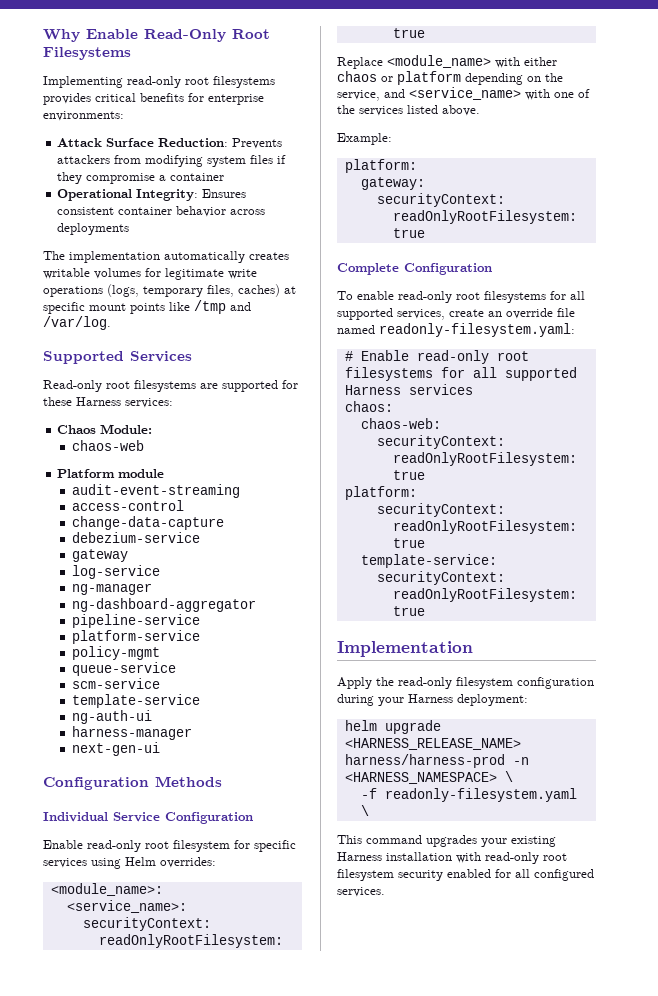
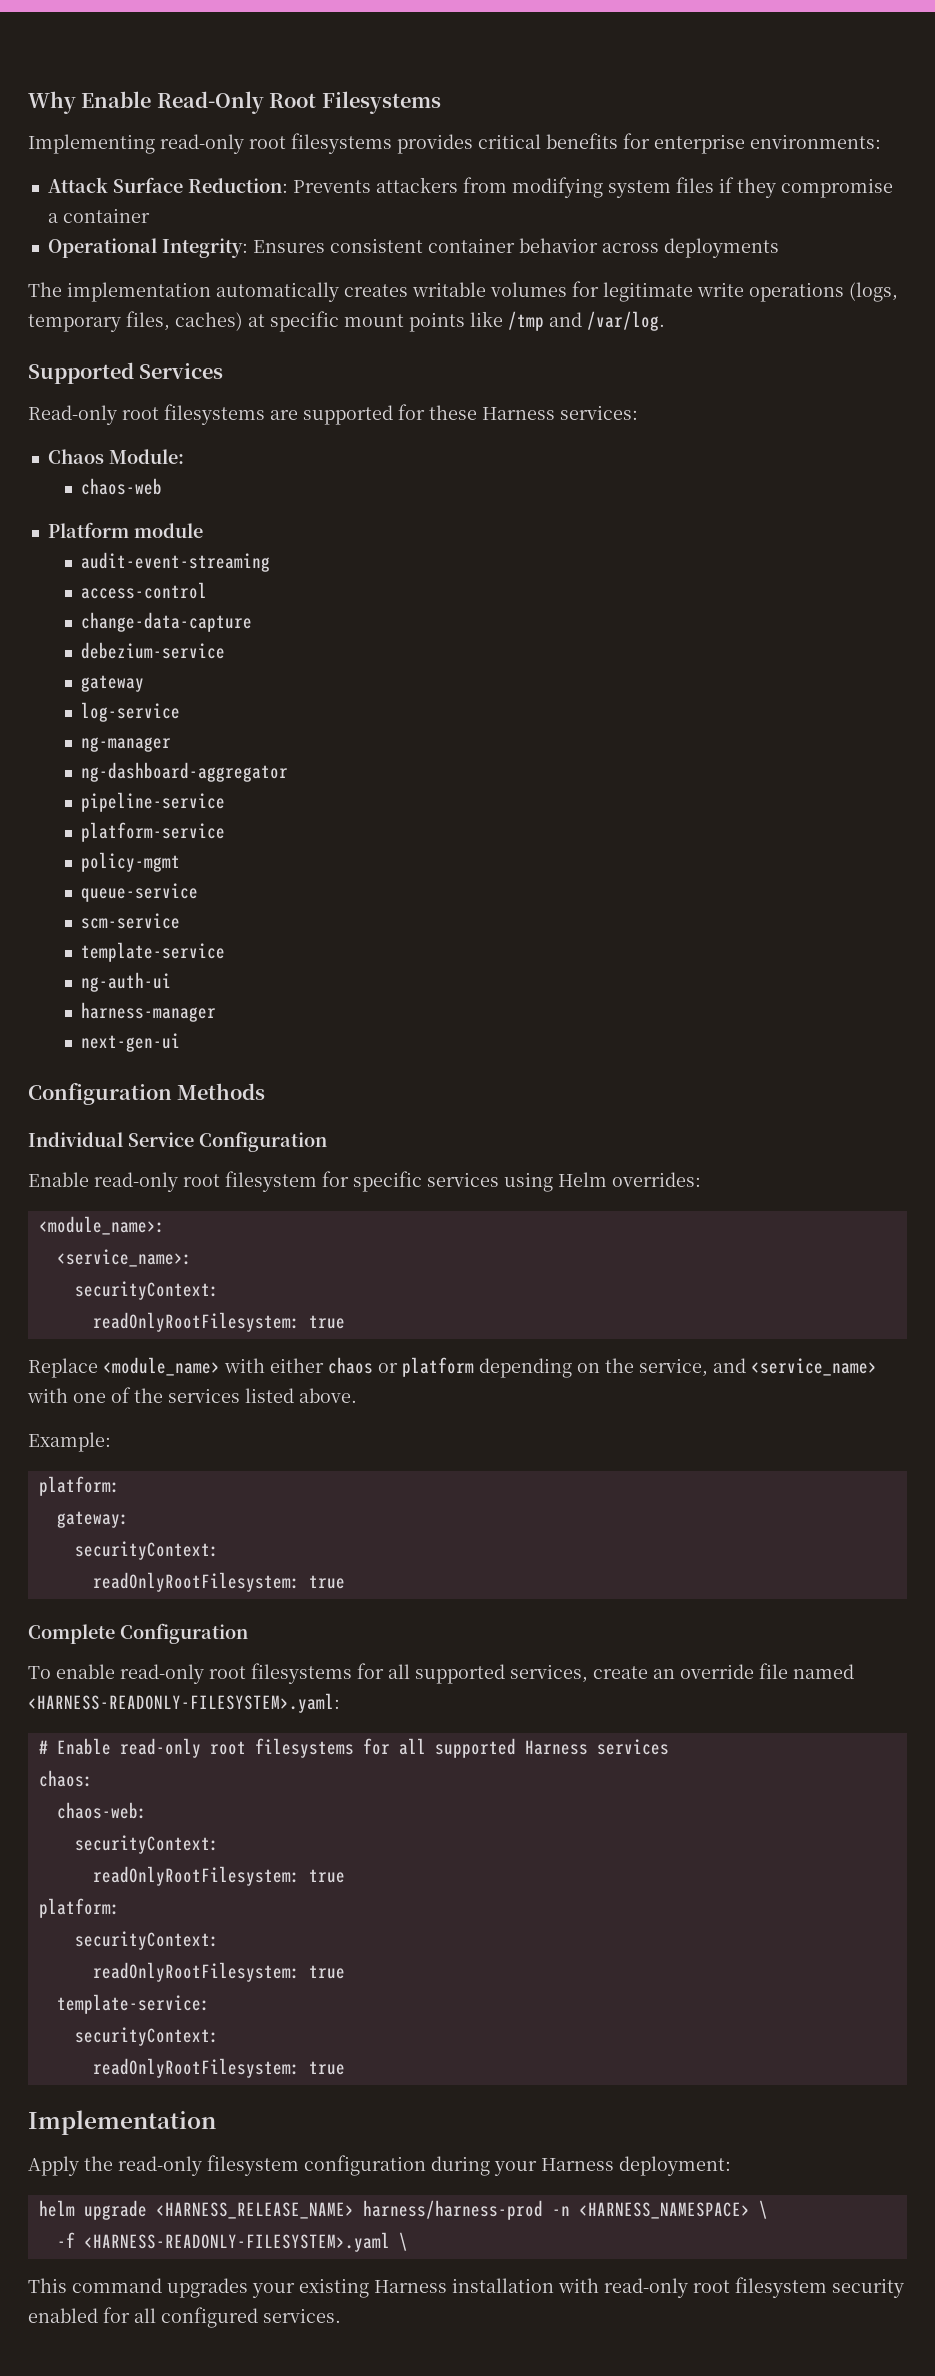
- To enable read-only root filesystems for all supported services, create an override file named readonly-filesystem.yaml:
+ To enable read-only root filesystems for all supported services, create an override file named <HARNESS-READONLY-FILESYSTEM>.yaml:
- -f readonly-filesystem.yaml \
+ -f <HARNESS-READONLY-FILESYSTEM>.yaml \

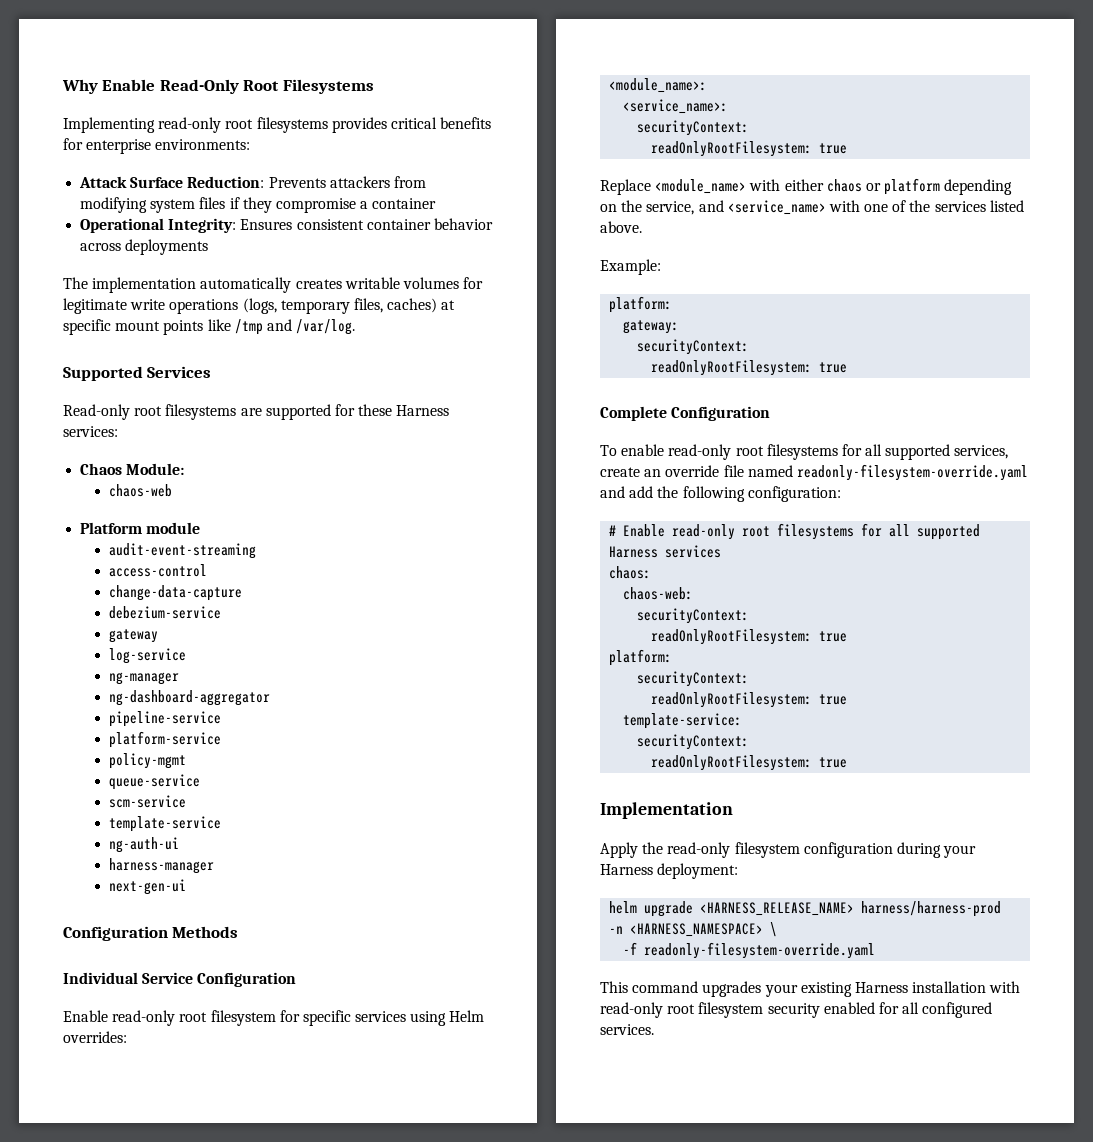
- To enable read-only root filesystems for all supported services, create an override file named <HARNESS-READONLY-FILESYSTEM>.yaml:
+ To enable read-only root filesystems for all supported services, create an override file named readonly-filesystem-override.yaml and add the following configuration:
- -f <HARNESS-READONLY-FILESYSTEM>.yaml \
+ -f readonly-filesystem-override.yaml

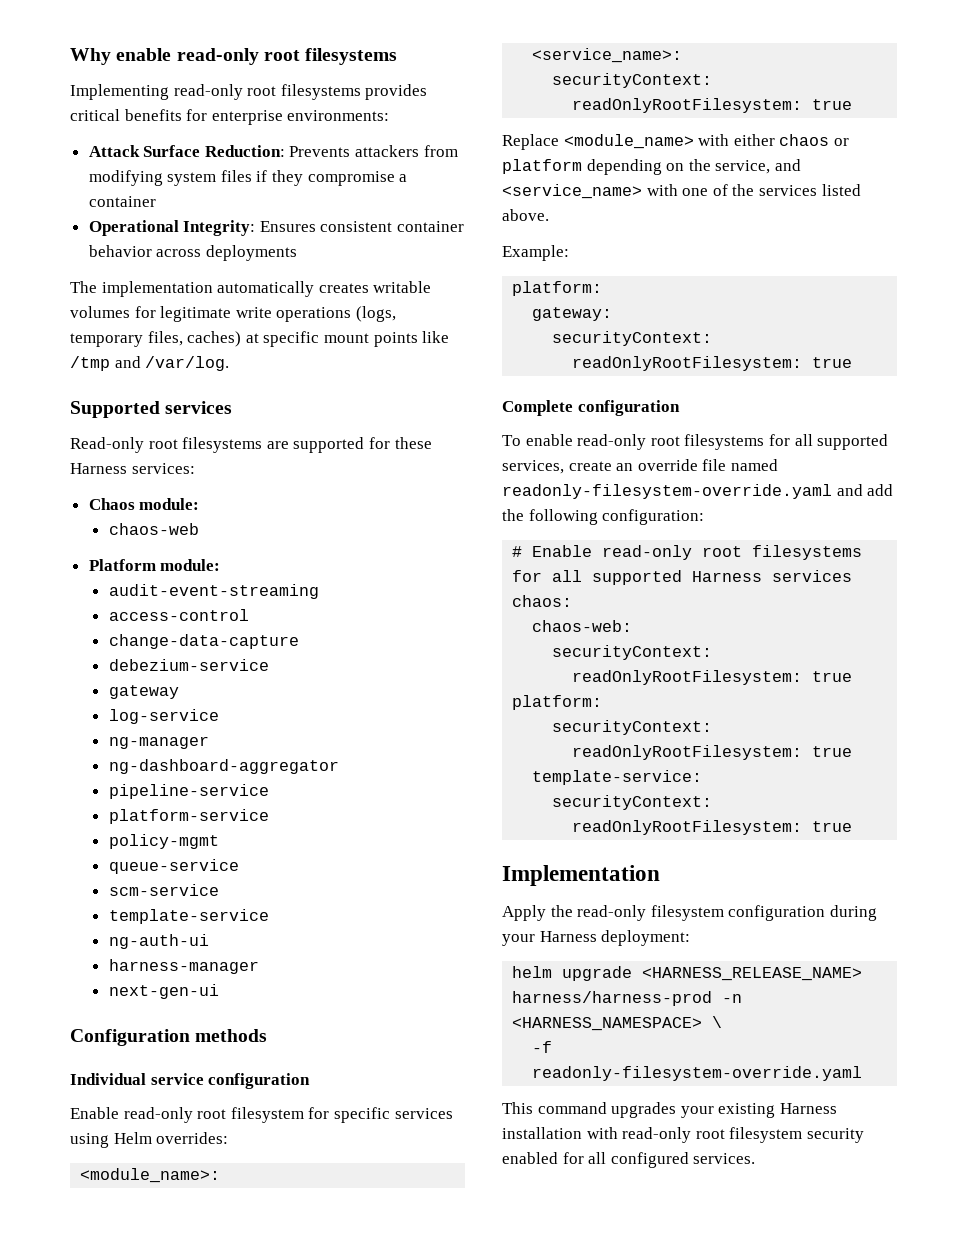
- Why Enable Read-Only Root Filesystems
+ Why enable read-only root filesystems
- Supported Services
+ Supported services
- Chaos Module:
+ Chaos module:
- Platform module
+ Platform module:
- Configuration Methods
+ Configuration methods
- Individual Service Configuration
+ Individual service configuration
- Complete Configuration
+ Complete configuration

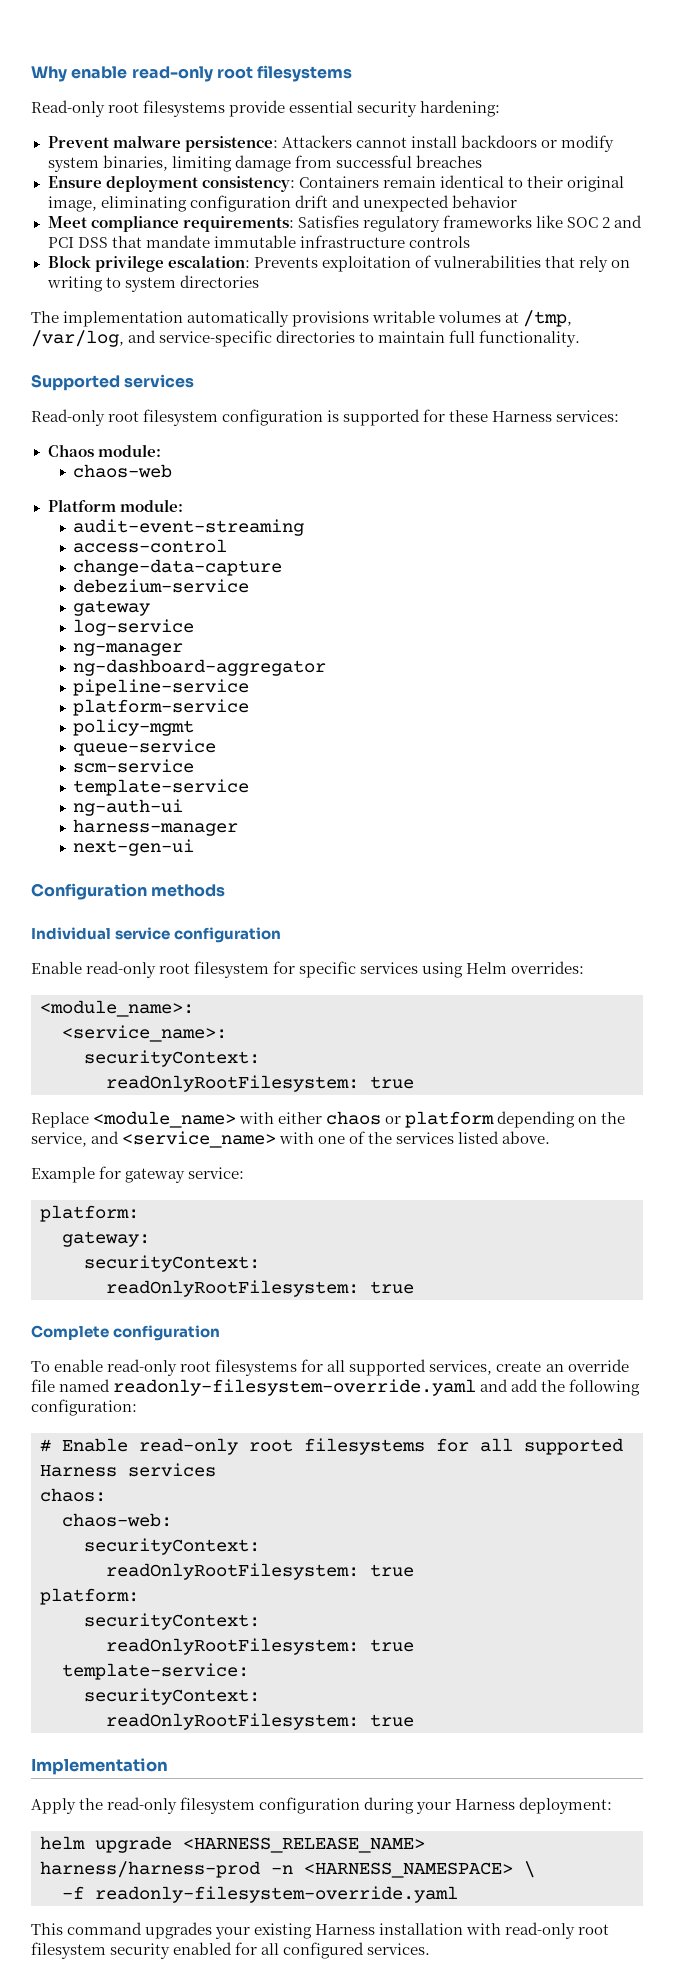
- Implementing read-only root filesystems provides critical benefits for enterprise environments:
- Attack Surface Reduction: Prevents attackers from modifying system files if they compromise a container
- Operational Integrity: Ensures consistent container behavior across deployments
+ Read-only root filesystems provide essential security hardening:
+ Prevent malware persistence: Attackers cannot install backdoors or modify system binaries, limiting damage from successful breaches
+ Ensure deployment consistency: Containers remain identical to their original image, eliminating configuration drift and unexpected behavior
+ Meet compliance requirements: Satisfies regulatory frameworks like SOC 2 and PCI DSS that mandate immutable infrastructure controls
+ Block privilege escalation: Prevents exploitation of vulnerabilities that rely on writing to system directories
- The implementation automatically creates writable volumes for legitimate write operations (logs, temporary files, caches) at specific mount points like /tmp and /var/log.
+ The implementation automatically provisions writable volumes at /tmp, /var/log, and service-specific directories to maintain full functionality.
- Read-only root filesystems are supported for these Harness services:
+ Read-only root filesystem configuration is supported for these Harness services:
- Example:
+ Example for gateway service:

